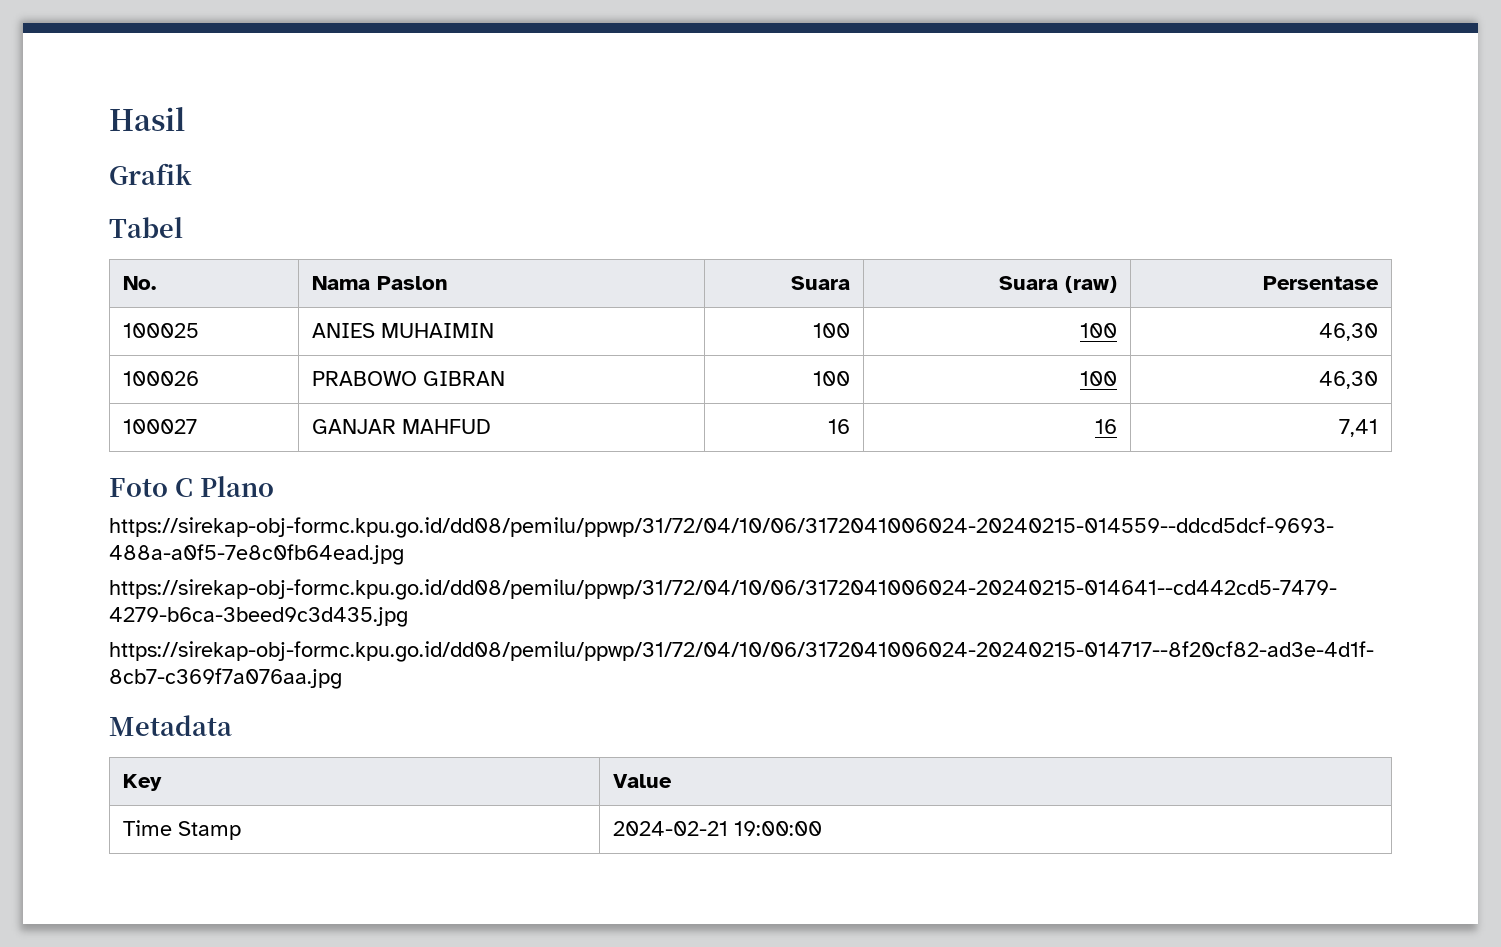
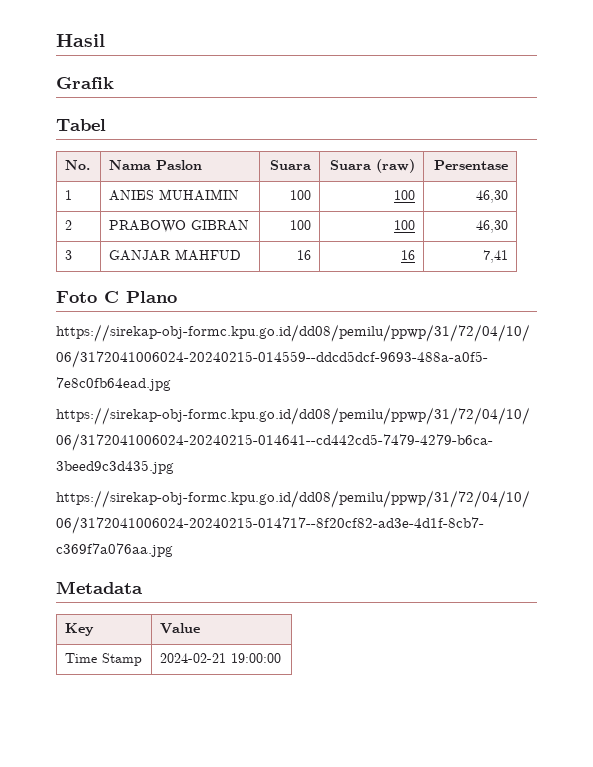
- 100025 | ANIES MUHAIMIN | 100 | 100 | 46,30
+ 1 | ANIES MUHAIMIN | 100 | 100 | 46,30
- 100026 | PRABOWO GIBRAN | 100 | 100 | 46,30
+ 2 | PRABOWO GIBRAN | 100 | 100 | 46,30
- 100027 | GANJAR MAHFUD | 16 | 16 | 7,41
+ 3 | GANJAR MAHFUD | 16 | 16 | 7,41

